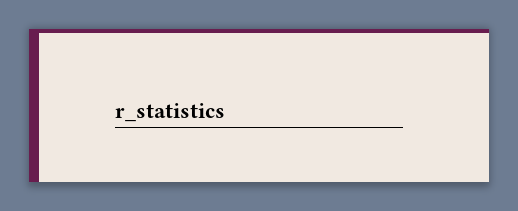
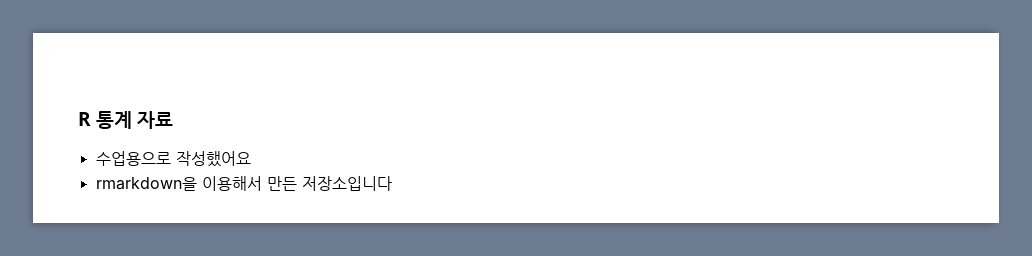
- r_statistics
+ R 통계 자료
+ 수업용으로 작성했어요
+ rmarkdown을 이용해서 만든 저장소입니다

